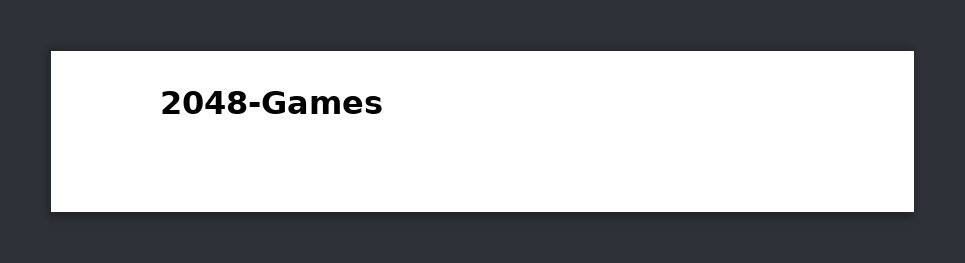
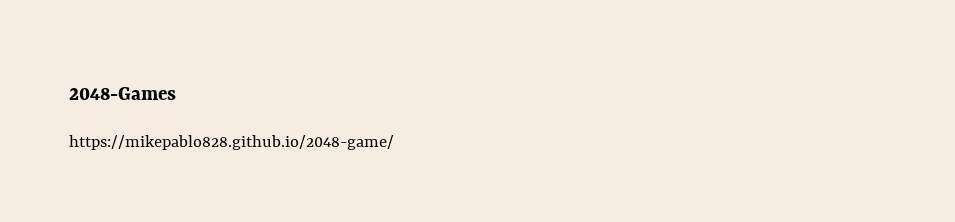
+ https://mikepablo828.github.io/2048-game/

